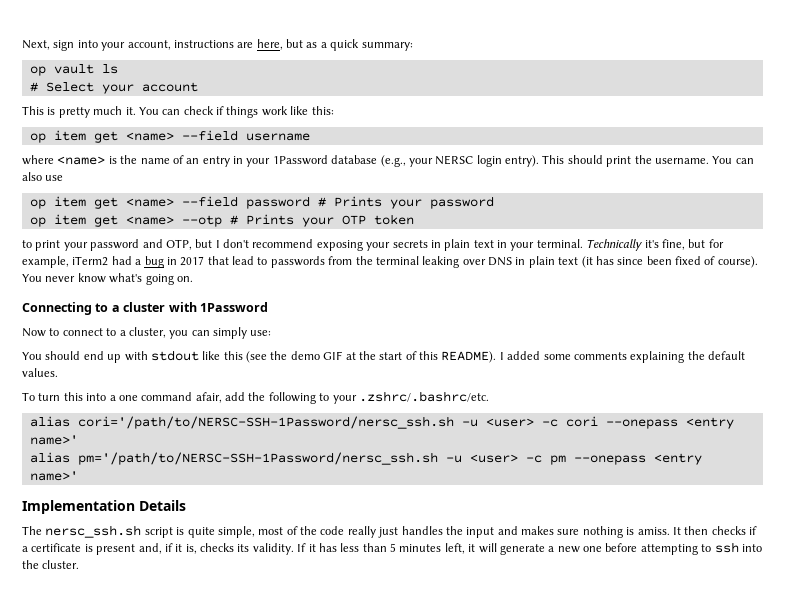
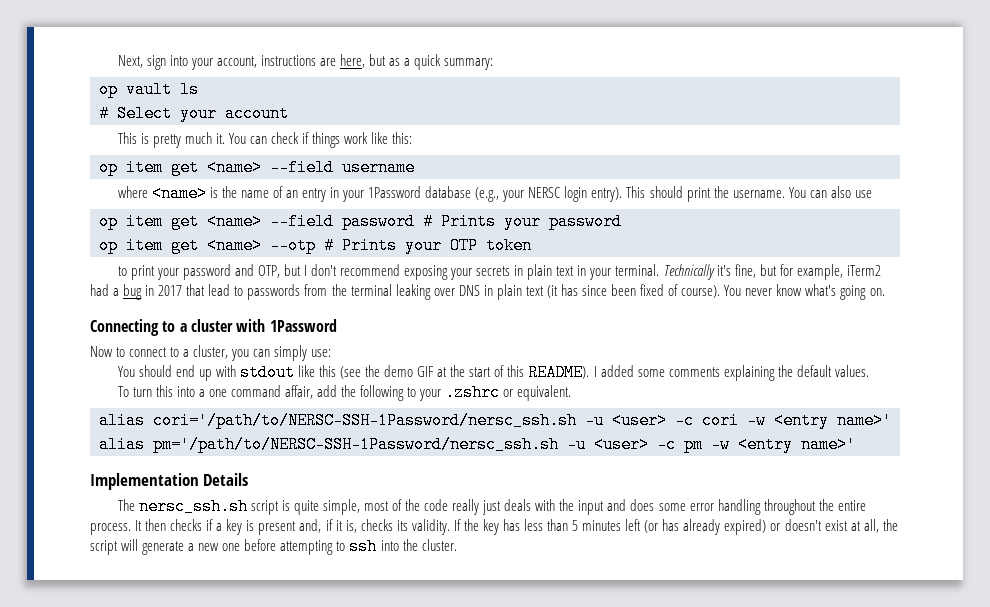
- To turn this into a one command afair, add the following to your .zshrc/.bashrc/etc.
+ To turn this into a one command affair, add the following to your .zshrc or equivalent.
- alias cori='/path/to/NERSC-SSH-1Password/nersc_ssh.sh -u <user> -c cori --onepass <entry name>'
+ alias cori='/path/to/NERSC-SSH-1Password/nersc_ssh.sh -u <user> -c cori -w <entry name>'
- alias pm='/path/to/NERSC-SSH-1Password/nersc_ssh.sh -u <user> -c pm --onepass <entry name>'
+ alias pm='/path/to/NERSC-SSH-1Password/nersc_ssh.sh -u <user> -c pm -w <entry name>'
- The nersc_ssh.sh script is quite simple, most of the code really just handles the input and makes sure nothing is amiss.
+ The nersc_ssh.sh script is quite simple, most of the code really just deals with the input and does some error handling throughout the entire process.
- It then checks if a certificate is present and, if it is, checks its validity.
+ It then checks if a key is present and, if it is, checks its validity.
- If it has less than 5 minutes left, it will generate a new one before attempting to ssh into the cluster.
+ If the key has less than 5 minutes left (or has already expired) or doesn't exist at all, the script will generate a new one before attempting to ssh into the cluster.

